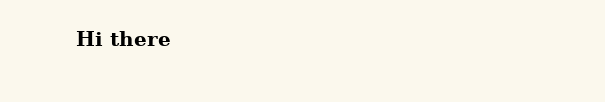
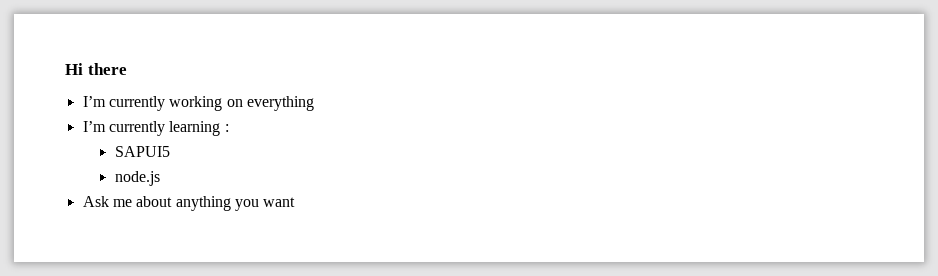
+ I’m currently working on everything
+ I’m currently learning :
+ SAPUI5
+ node.js
+ Ask me about anything you want

